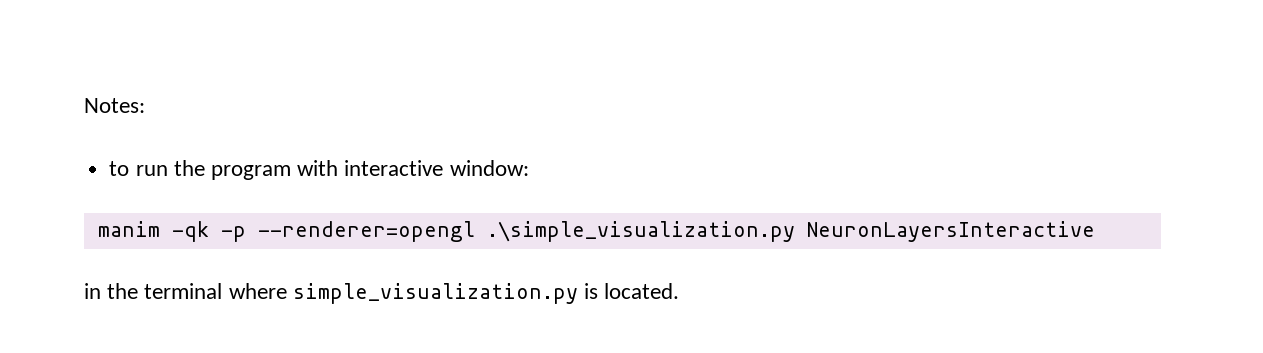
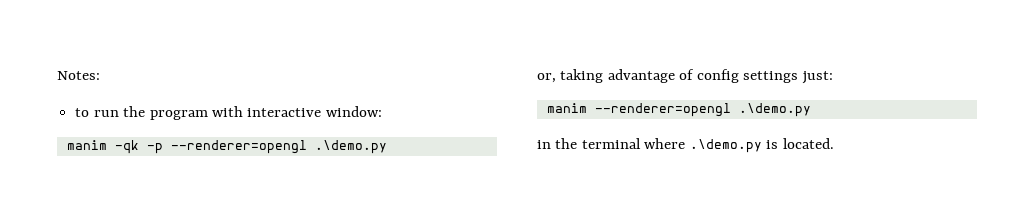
- manim -qk -p --renderer=opengl .\simple_visualization.py NeuronLayersInteractive
+ manim -qk -p --renderer=opengl .\demo.py
+ or, taking advantage of config settings just:
+ manim --renderer=opengl .\demo.py
- in the terminal where simple_visualization.py is located.
+ in the terminal where .\demo.py is located.

